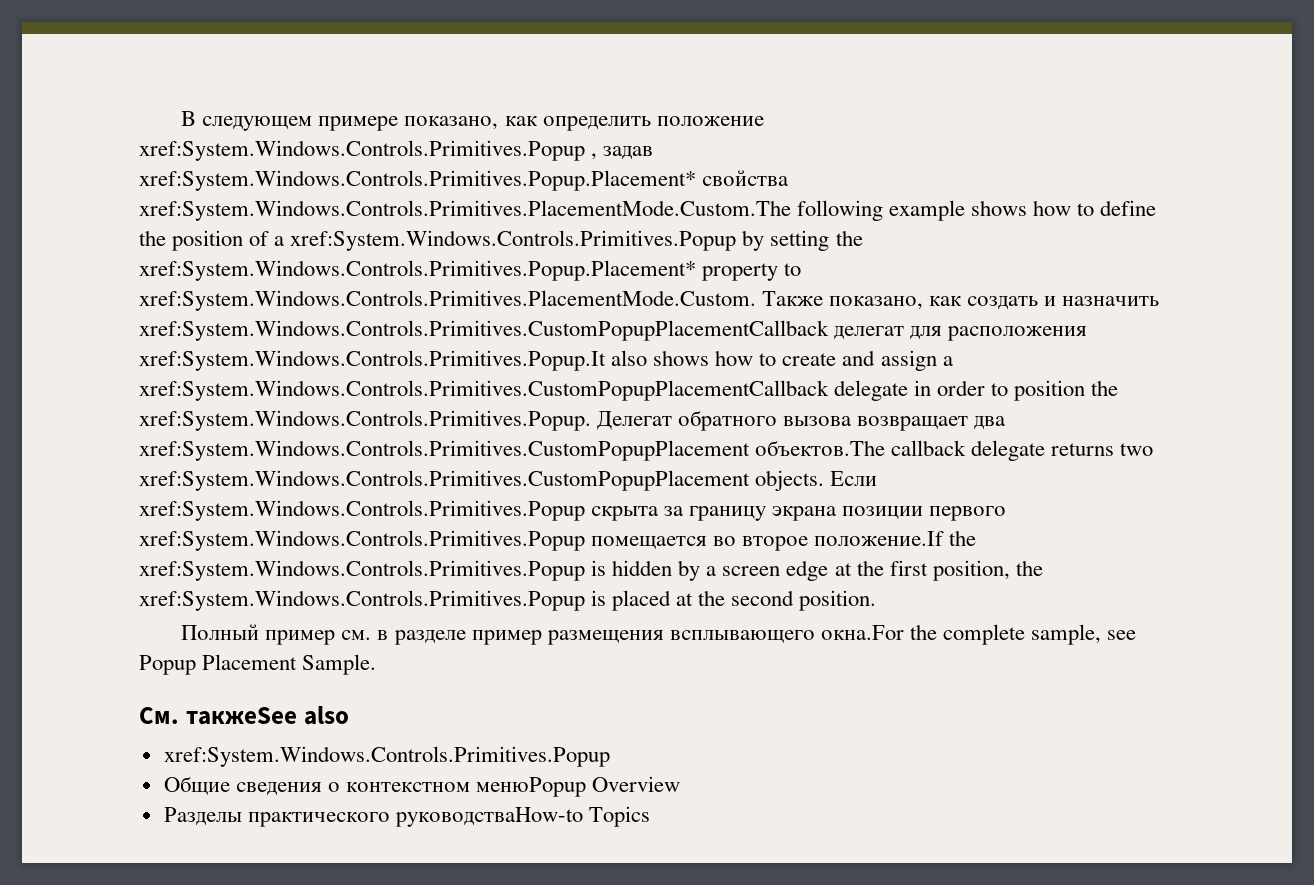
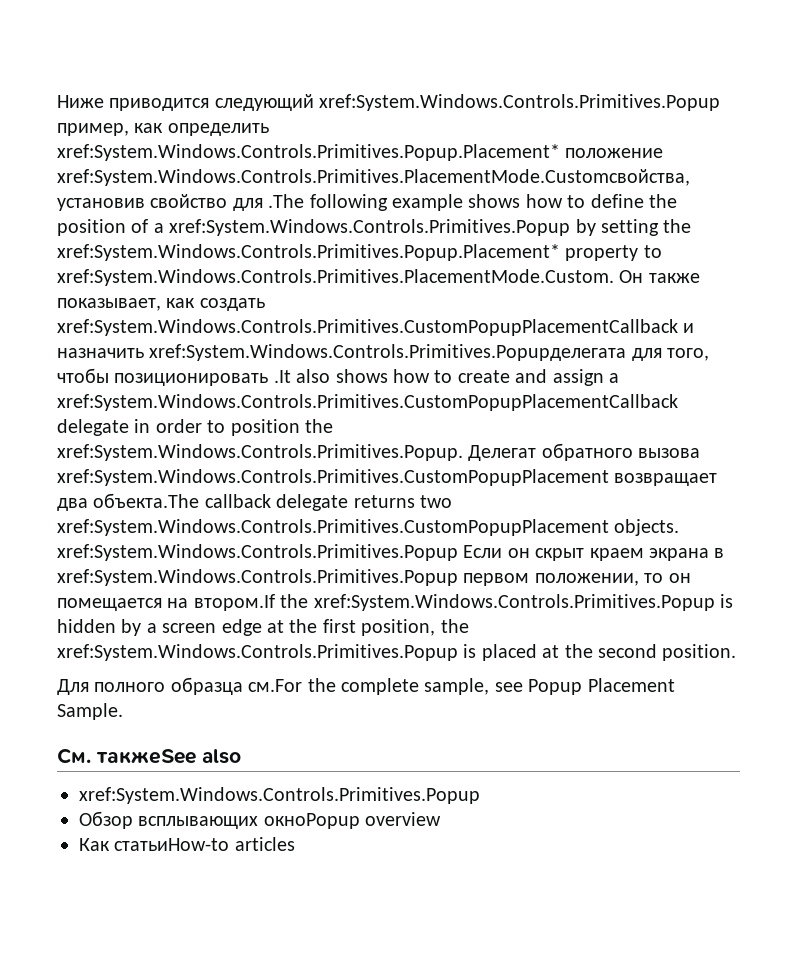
- В следующем примере показано, как определить положение xref:System.Windows.Controls.Primitives.Popup , задав xref:System.Windows.Controls.Primitives.Popup.Placement* свойства xref:System.Windows.Controls.Primitives.PlacementMode.Custom.The following example shows how to define the position of a xref:System.Windows.Controls.Primitives.Popup by setting the xref:System.Windows.Controls.Primitives.Popup.Placement* property to xref:System.Windows.Controls.Primitives.PlacementMode.Custom. Также показано, как создать и назначить xref:System.Windows.Controls.Primitives.CustomPopupPlacementCallback делегат для расположения xref:System.Windows.Controls.Primitives.Popup.It also shows how to create and assign a xref:System.Windows.Controls.Primitives.CustomPopupPlacementCallback delegate in order to position the xref:System.Windows.Controls.Primitives.Popup. Делегат обратного вызова возвращает два xref:System.Windows.Controls.Primitives.CustomPopupPlacement объектов.The callback delegate returns two xref:System.Windows.Controls.Primitives.CustomPopupPlacement objects. Если xref:System.Windows.Controls.Primitives.Popup скрыта за границу экрана позиции первого xref:System.Windows.Controls.Primitives.Popup помещается во второе положение.If the xref:System.Windows.Controls.Primitives.Popup is hidden by a screen edge at the first position, the xref:System.Windows.Controls.Primitives.Popup is placed at the second position.
+ Ниже приводится следующий xref:System.Windows.Controls.Primitives.Popup пример, как определить xref:System.Windows.Controls.Primitives.Popup.Placement* положение xref:System.Windows.Controls.Primitives.PlacementMode.Customсвойства, установив свойство для .The following example shows how to define the position of a xref:System.Windows.Controls.Primitives.Popup by setting the xref:System.Windows.Controls.Primitives.Popup.Placement* property to xref:System.Windows.Controls.Primitives.PlacementMode.Custom. Он также показывает, как создать xref:System.Windows.Controls.Primitives.CustomPopupPlacementCallback и назначить xref:System.Windows.Controls.Primitives.Popupделегата для того, чтобы позиционировать .It also shows how to create and assign a xref:System.Windows.Controls.Primitives.CustomPopupPlacementCallback delegate in order to position the xref:System.Windows.Controls.Primitives.Popup. Делегат обратного вызова xref:System.Windows.Controls.Primitives.CustomPopupPlacement возвращает два объекта.The callback delegate returns two xref:System.Windows.Controls.Primitives.CustomPopupPlacement objects. xref:System.Windows.Controls.Primitives.Popup Если он скрыт краем экрана в xref:System.Windows.Controls.Primitives.Popup первом положении, то он помещается на втором.If the xref:System.Windows.Controls.Primitives.Popup is hidden by a screen edge at the first position, the xref:System.Windows.Controls.Primitives.Popup is placed at the second position.
- Полный пример см. в разделе пример размещения всплывающего окна.For the complete sample, see Popup Placement Sample.
+ Для полного образца см.For the complete sample, see Popup Placement Sample.
- Общие сведения о контекстном менюPopup Overview
- Разделы практического руководстваHow-to Topics
+ Обзор всплывающих окноPopup overview
+ Как статьиHow-to articles

